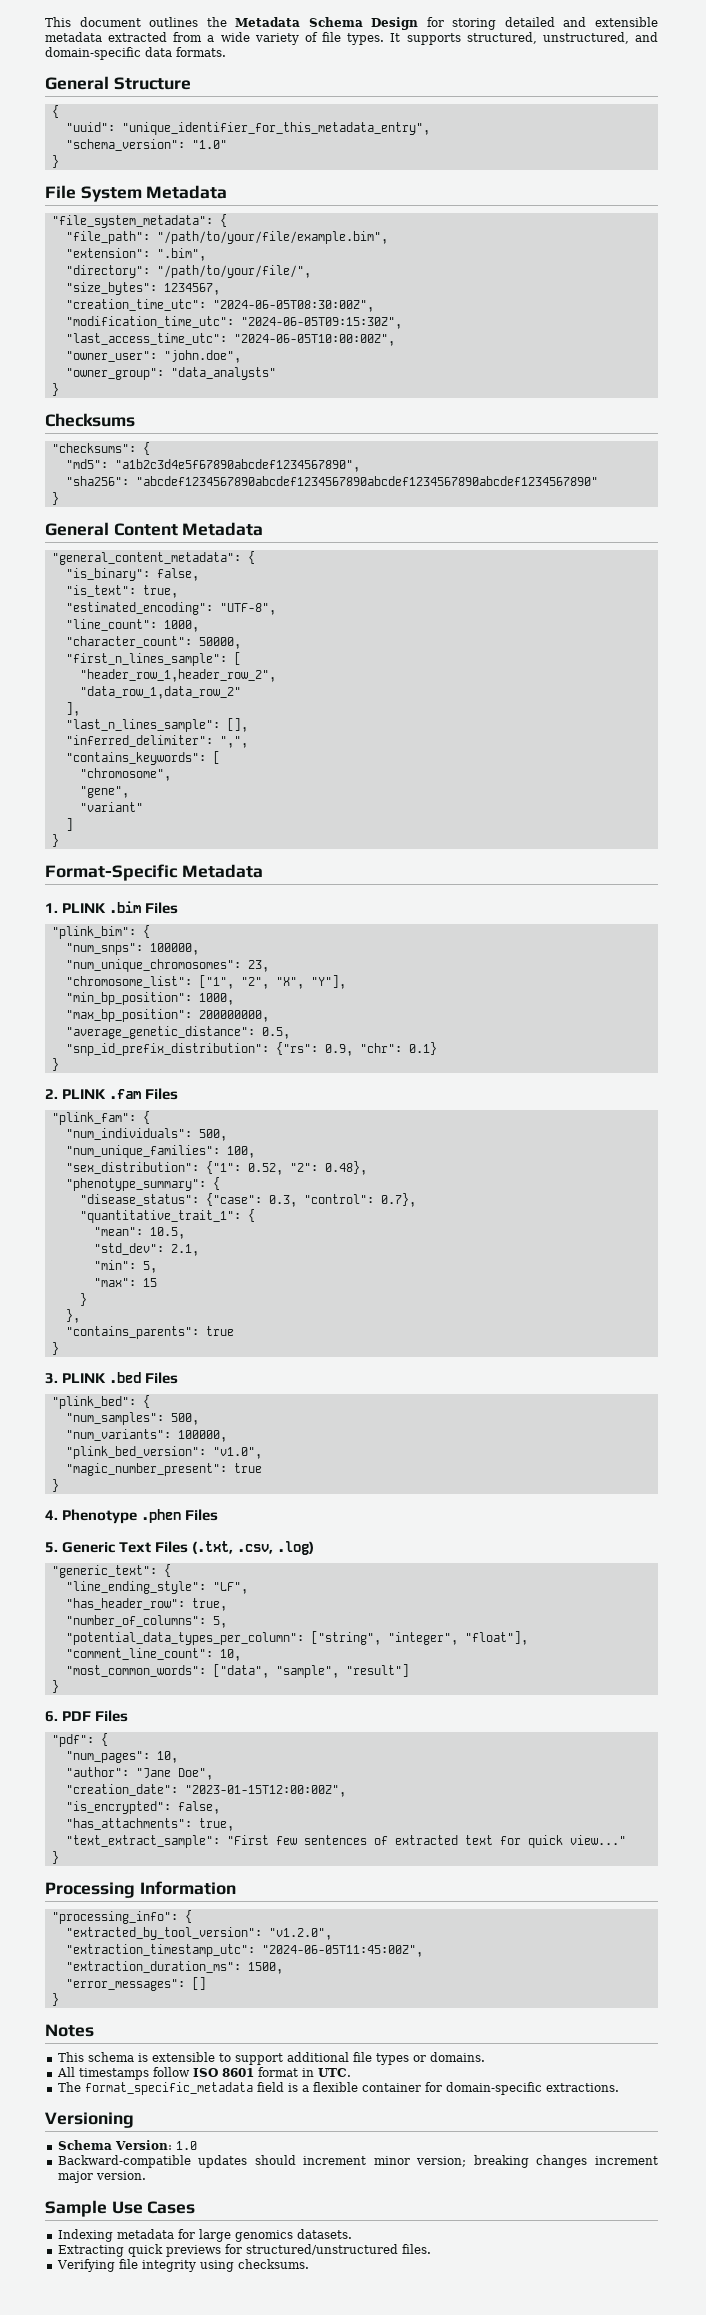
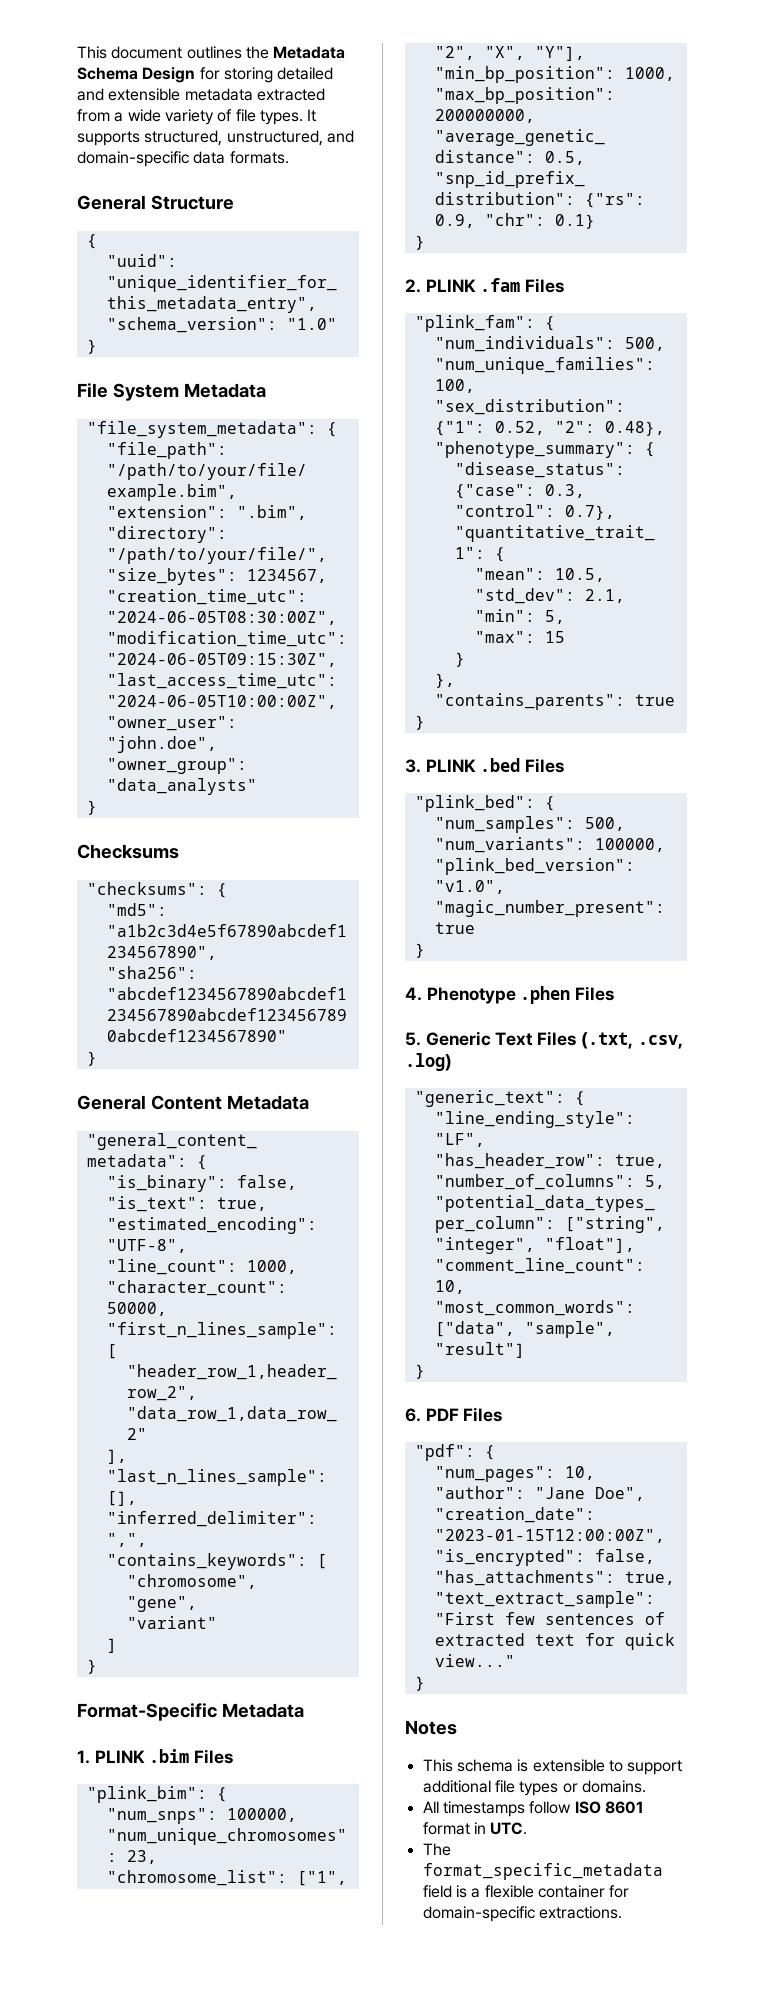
- Processing Information
- "processing_info": {
- "extracted_by_tool_version": "v1.2.0",
- "extraction_timestamp_utc": "2024-06-05T11:45:00Z",
- "extraction_duration_ms": 1500,
- "error_messages": []
- }
- Versioning
- Schema Version: 1.0
- Backward-compatible updates should increment minor version; breaking changes increment major version.
- Sample Use Cases
- Indexing metadata for large genomics datasets.
- Extracting quick previews for structured/unstructured files.
- Verifying file integrity using checksums.

